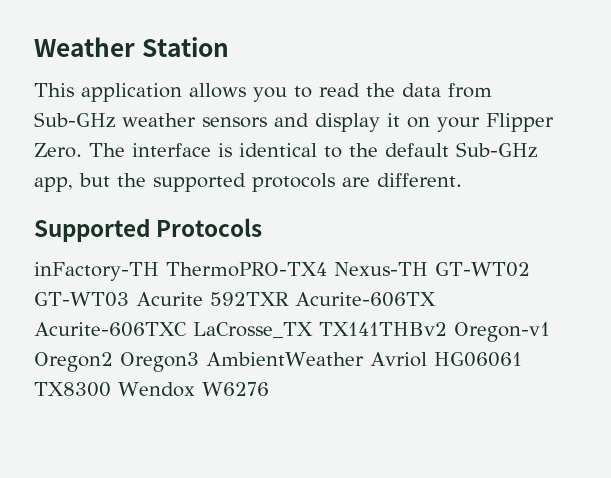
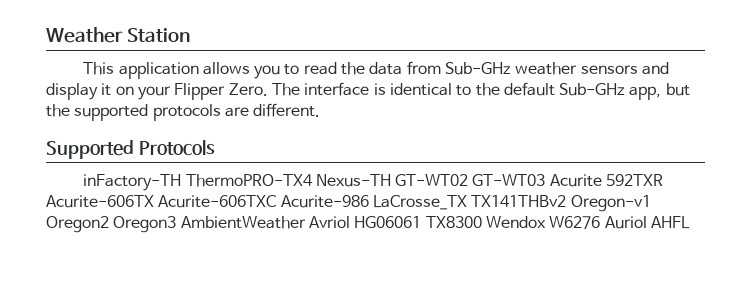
- inFactory-TH ThermoPRO-TX4 Nexus-TH GT-WT02 GT-WT03 Acurite 592TXR Acurite-606TX Acurite-606TXC LaCrosse_TX TX141THBv2 Oregon-v1 Oregon2 Oregon3 AmbientWeather Avriol HG06061 TX8300 Wendox W6276
+ inFactory-TH ThermoPRO-TX4 Nexus-TH GT-WT02 GT-WT03 Acurite 592TXR Acurite-606TX Acurite-606TXC Acurite-986 LaCrosse_TX TX141THBv2 Oregon-v1 Oregon2 Oregon3 AmbientWeather Avriol HG06061 TX8300 Wendox W6276 Auriol AHFL

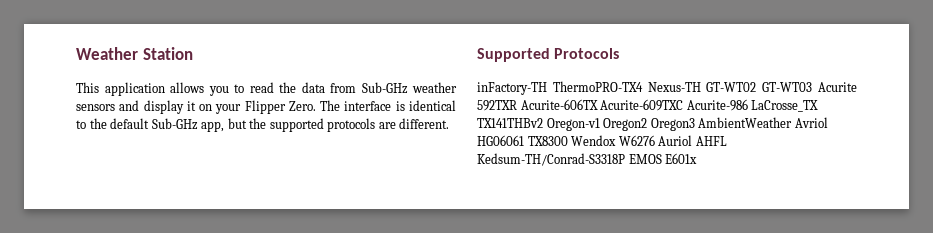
- inFactory-TH ThermoPRO-TX4 Nexus-TH GT-WT02 GT-WT03 Acurite 592TXR Acurite-606TX Acurite-606TXC Acurite-986 LaCrosse_TX TX141THBv2 Oregon-v1 Oregon2 Oregon3 AmbientWeather Avriol HG06061 TX8300 Wendox W6276 Auriol AHFL
+ inFactory-TH ThermoPRO-TX4 Nexus-TH GT-WT02 GT-WT03 Acurite 592TXR Acurite-606TX Acurite-609TXC Acurite-986 LaCrosse_TX TX141THBv2 Oregon-v1 Oregon2 Oregon3 AmbientWeather Avriol HG06061 TX8300 Wendox W6276 Auriol AHFL Kedsum-TH/Conrad-S3318P EMOS E601x

